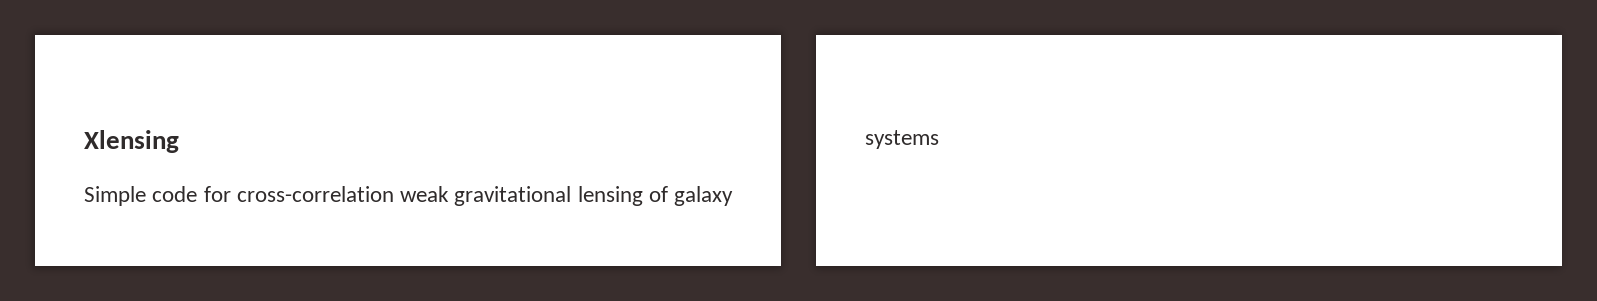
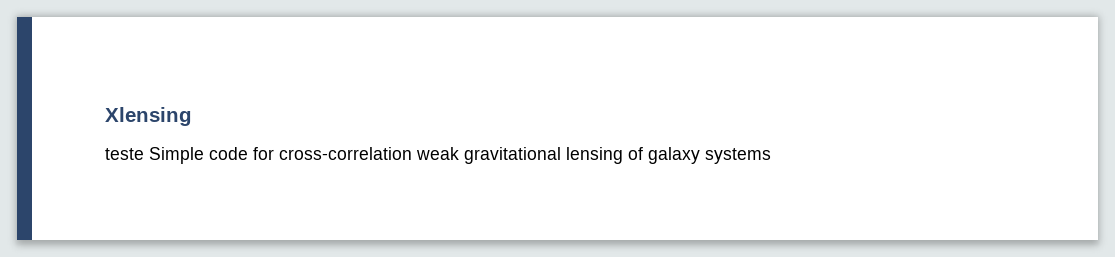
- Simple code for cross-correlation weak gravitational lensing of galaxy systems
+ teste Simple code for cross-correlation weak gravitational lensing of galaxy systems

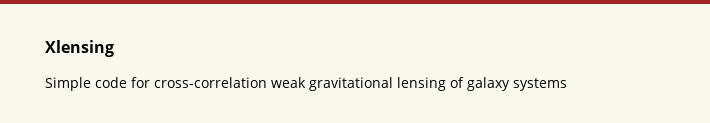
- teste Simple code for cross-correlation weak gravitational lensing of galaxy systems
+ Simple code for cross-correlation weak gravitational lensing of galaxy systems

